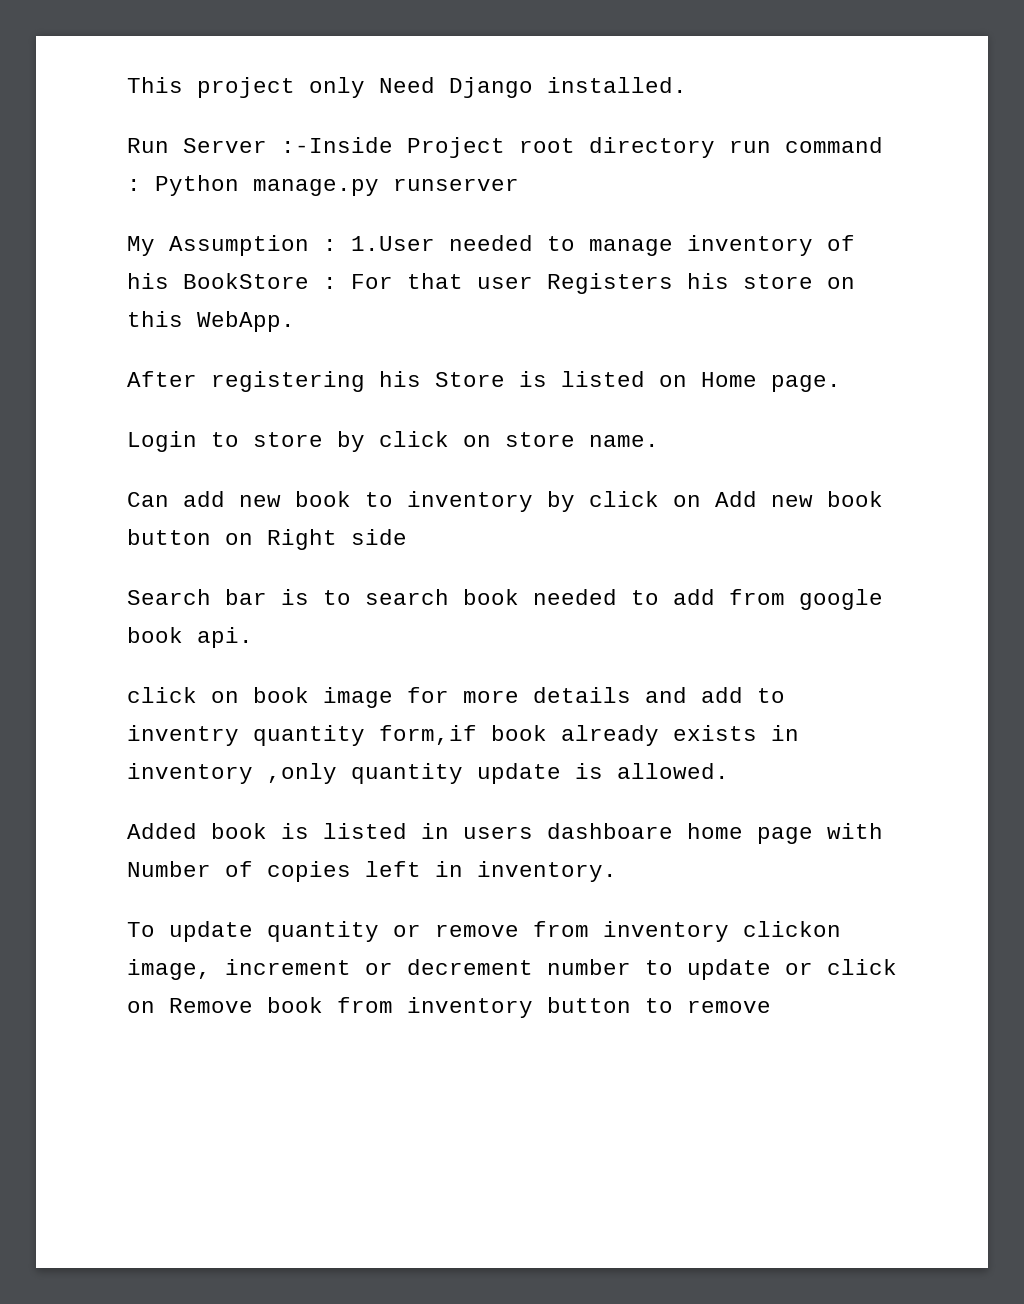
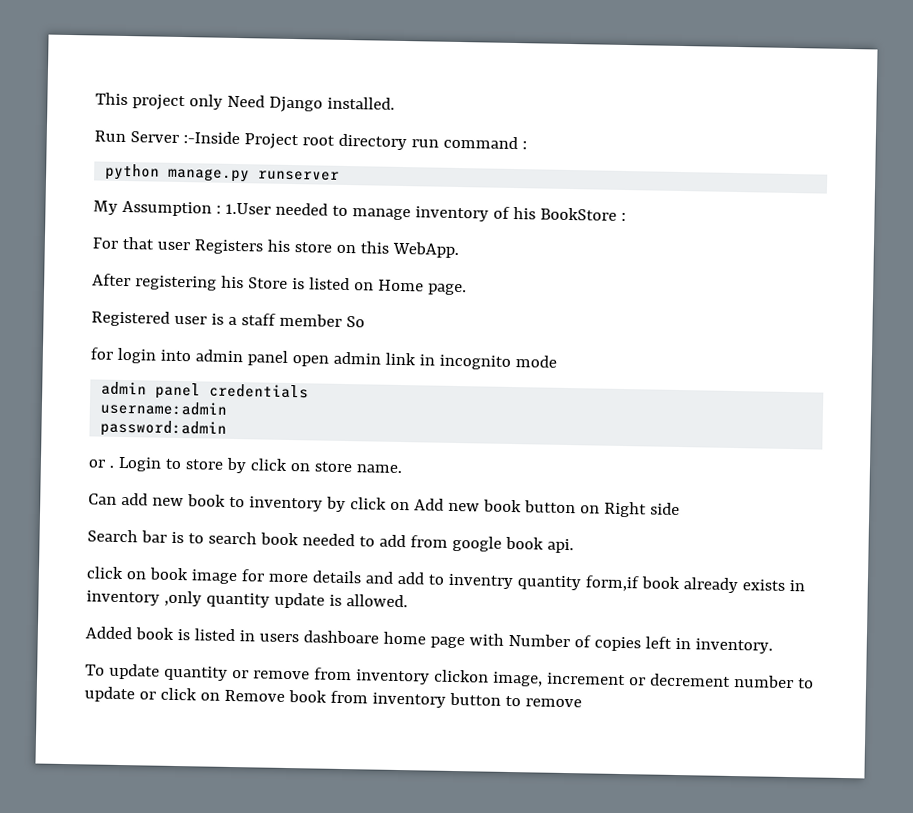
- Run Server :-Inside Project root directory run command : Python manage.py runserver
+ Run Server :-Inside Project root directory run command :
+ python manage.py runserver
- My Assumption : 1.User needed to manage inventory of his BookStore : For that user Registers his store on this WebApp.
+ My Assumption : 1.User needed to manage inventory of his BookStore :
+ For that user Registers his store on this WebApp.
+ Registered user is a staff member So
+ for login into admin panel open admin link in incognito mode
+ admin panel credentials
+ username:admin
+ password:admin
+ or .

